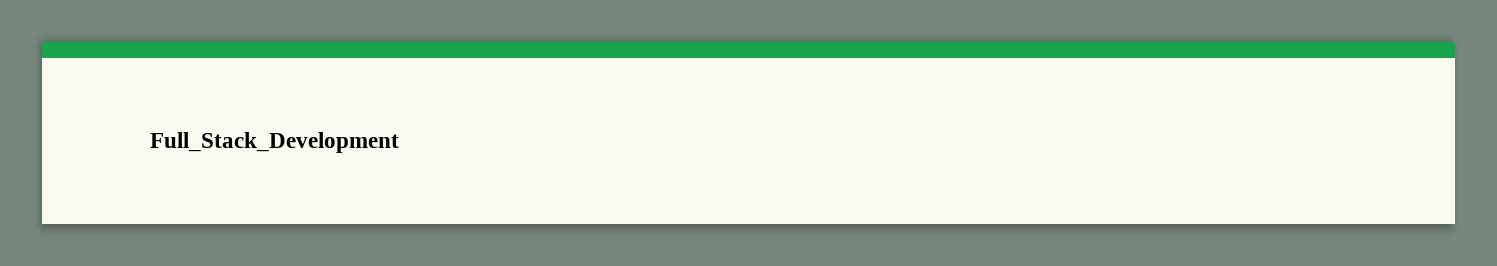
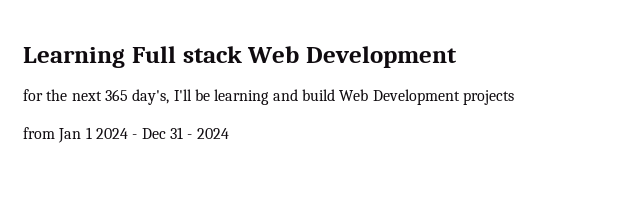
- Full_Stack_Development
+ Learning Full stack Web Development
+ for the next 365 day's, I'll be learning and build Web Development projects
+ from Jan 1 2024 - Dec 31 - 2024

